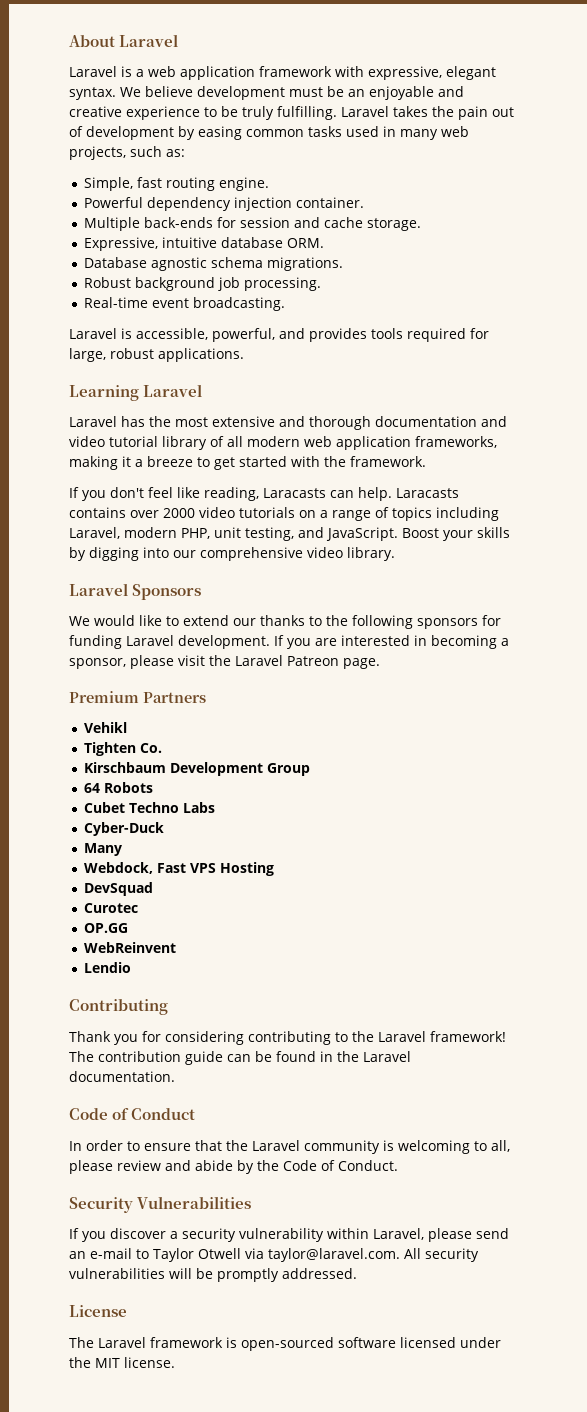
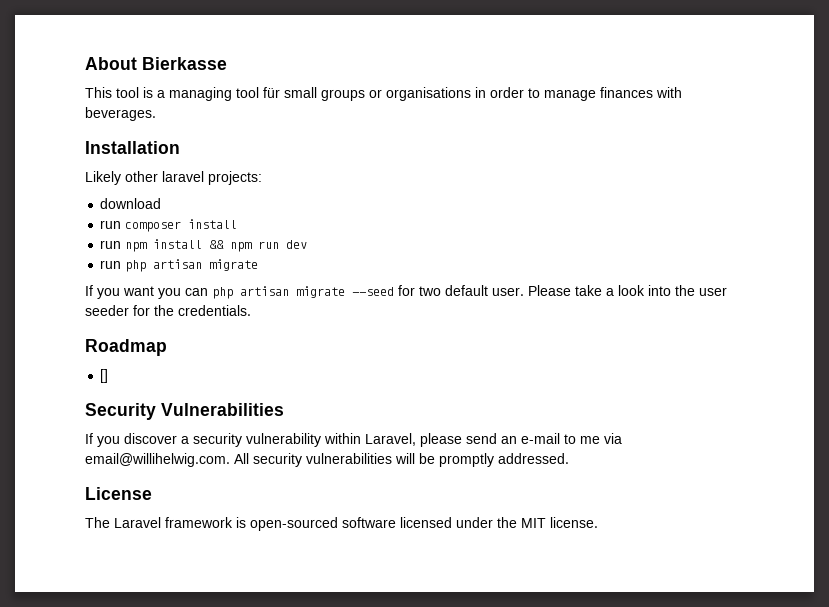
- About Laravel
- Laravel is a web application framework with expressive, elegant syntax. We believe development must be an enjoyable and creative experience to be truly fulfilling. Laravel takes the pain out of development by easing common tasks used in many web projects, such as:
- Simple, fast routing engine.
- Powerful dependency injection container.
- Multiple back-ends for session and cache storage.
- Expressive, intuitive database ORM.
- Database agnostic schema migrations.
- Robust background job processing.
- Real-time event broadcasting.
- Laravel is accessible, powerful, and provides tools required for large, robust applications.
- Learning Laravel
- Laravel has the most extensive and thorough documentation and video tutorial library of all modern web application frameworks, making it a breeze to get started with the framework.
- If you don't feel like reading, Laracasts can help. Laracasts contains over 2000 video tutorials on a range of topics including Laravel, modern PHP, unit testing, and JavaScript. Boost your skills by digging into our comprehensive video library.
- Laravel Sponsors
- We would like to extend our thanks to the following sponsors for funding Laravel development. If you are interested in becoming a sponsor, please visit the Laravel Patreon page.
- Premium Partners
- Vehikl
- Tighten Co.
- Kirschbaum Development Group
- 64 Robots
- Cubet Techno Labs
- Cyber-Duck
- Many
- Webdock, Fast VPS Hosting
- DevSquad
- Curotec
- OP.GG
- WebReinvent
- Lendio
- Contributing
- Thank you for considering contributing to the Laravel framework! The contribution guide can be found in the Laravel documentation.
- Code of Conduct
- In order to ensure that the Laravel community is welcoming to all, please review and abide by the Code of Conduct.
+ About Bierkasse
+ This tool is a managing tool für small groups or organisations in order to manage finances with beverages.
+ Installation
+ Likely other laravel projects:
+ download
+ run composer install
+ run npm install && npm run dev
+ run php artisan migrate
+ If you want you can php artisan migrate --seed for two default user. Please take a look into the user seeder for the credentials.
+ Roadmap
+ []
- If you discover a security vulnerability within Laravel, please send an e-mail to Taylor Otwell via taylor@laravel.com. All security vulnerabilities will be promptly addressed.
+ If you discover a security vulnerability within Laravel, please send an e-mail to me via email@willihelwig.com. All security vulnerabilities will be promptly addressed.

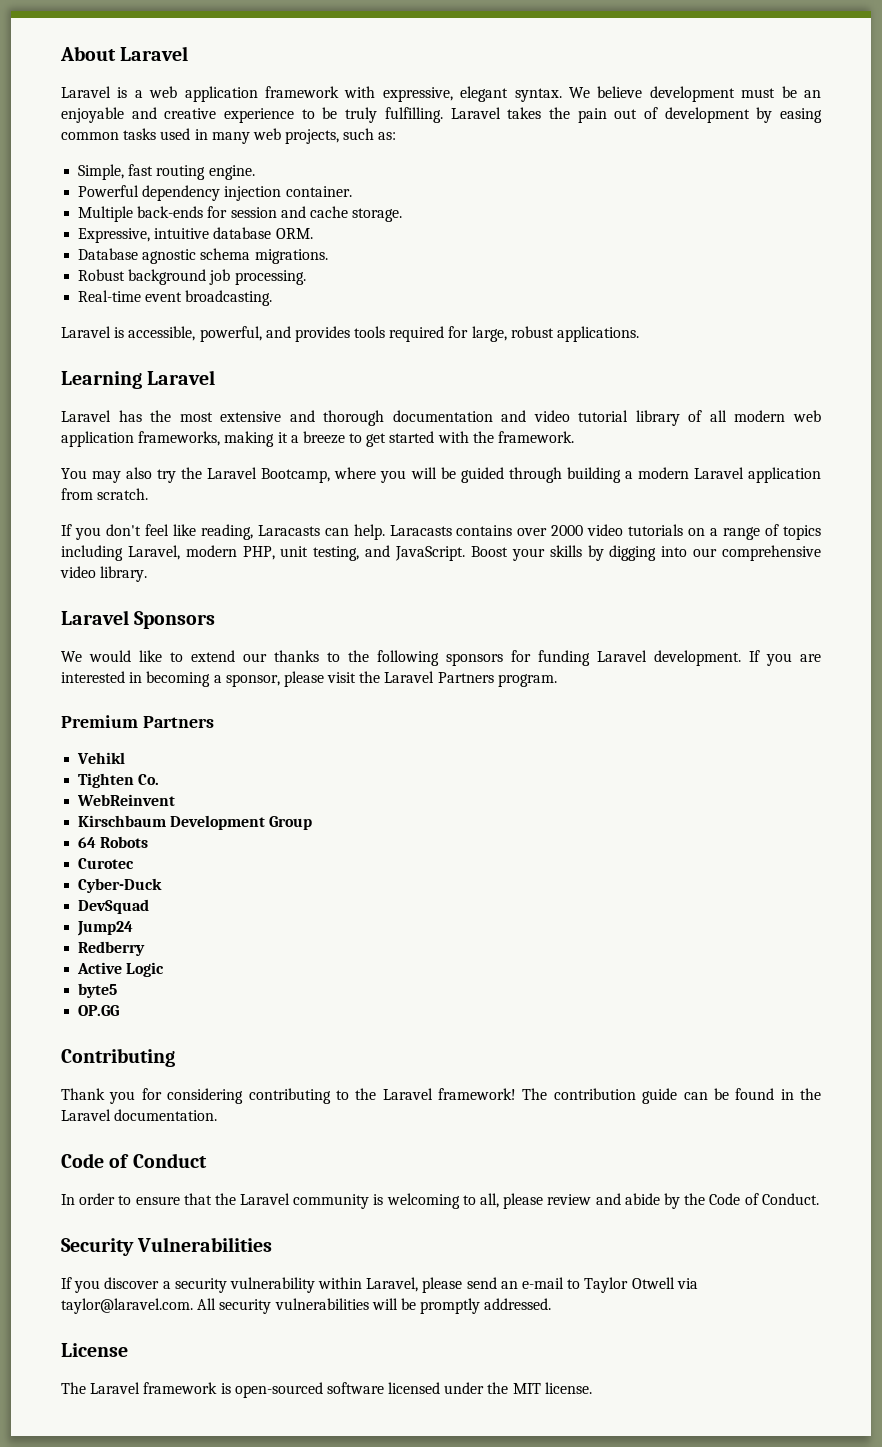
- About Bierkasse
- This tool is a managing tool für small groups or organisations in order to manage finances with beverages.
- Installation
- Likely other laravel projects:
- download
- run composer install
- run npm install && npm run dev
- run php artisan migrate
- If you want you can php artisan migrate --seed for two default user. Please take a look into the user seeder for the credentials.
- Roadmap
- []
+ About Laravel
+ Laravel is a web application framework with expressive, elegant syntax. We believe development must be an enjoyable and creative experience to be truly fulfilling. Laravel takes the pain out of development by easing common tasks used in many web projects, such as:
+ Simple, fast routing engine.
+ Powerful dependency injection container.
+ Multiple back-ends for session and cache storage.
+ Expressive, intuitive database ORM.
+ Database agnostic schema migrations.
+ Robust background job processing.
+ Real-time event broadcasting.
+ Laravel is accessible, powerful, and provides tools required for large, robust applications.
+ Learning Laravel
+ Laravel has the most extensive and thorough documentation and video tutorial library of all modern web application frameworks, making it a breeze to get started with the framework.
+ You may also try the Laravel Bootcamp, where you will be guided through building a modern Laravel application from scratch.
+ If you don't feel like reading, Laracasts can help. Laracasts contains over 2000 video tutorials on a range of topics including Laravel, modern PHP, unit testing, and JavaScript. Boost your skills by digging into our comprehensive video library.
+ Laravel Sponsors
+ We would like to extend our thanks to the following sponsors for funding Laravel development. If you are interested in becoming a sponsor, please visit the Laravel Partners program.
+ Premium Partners
+ Vehikl
+ Tighten Co.
+ WebReinvent
+ Kirschbaum Development Group
+ 64 Robots
+ Curotec
+ Cyber-Duck
+ DevSquad
+ Jump24
+ Redberry
+ Active Logic
+ byte5
+ OP.GG
+ Contributing
+ Thank you for considering contributing to the Laravel framework! The contribution guide can be found in the Laravel documentation.
+ Code of Conduct
+ In order to ensure that the Laravel community is welcoming to all, please review and abide by the Code of Conduct.
- If you discover a security vulnerability within Laravel, please send an e-mail to me via email@willihelwig.com. All security vulnerabilities will be promptly addressed.
+ If you discover a security vulnerability within Laravel, please send an e-mail to Taylor Otwell via taylor@laravel.com. All security vulnerabilities will be promptly addressed.

